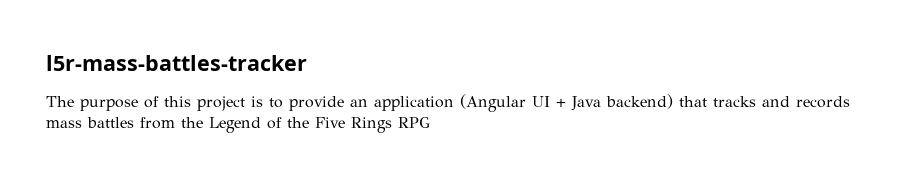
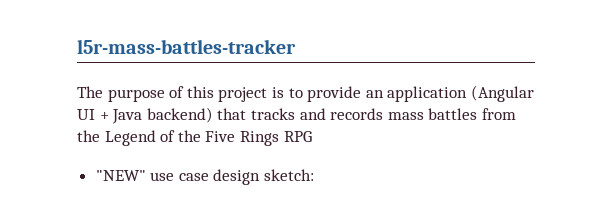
+ "NEW" use case design sketch:

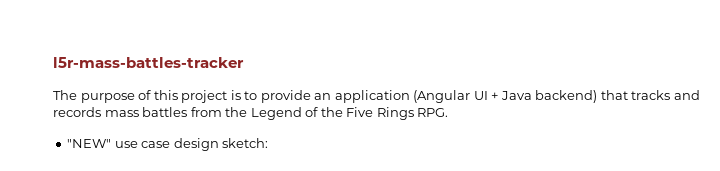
- The purpose of this project is to provide an application (Angular UI + Java backend) that tracks and records mass battles from the Legend of the Five Rings RPG
+ The purpose of this project is to provide an application (Angular UI + Java backend) that tracks and records mass battles from the Legend of the Five Rings RPG.

